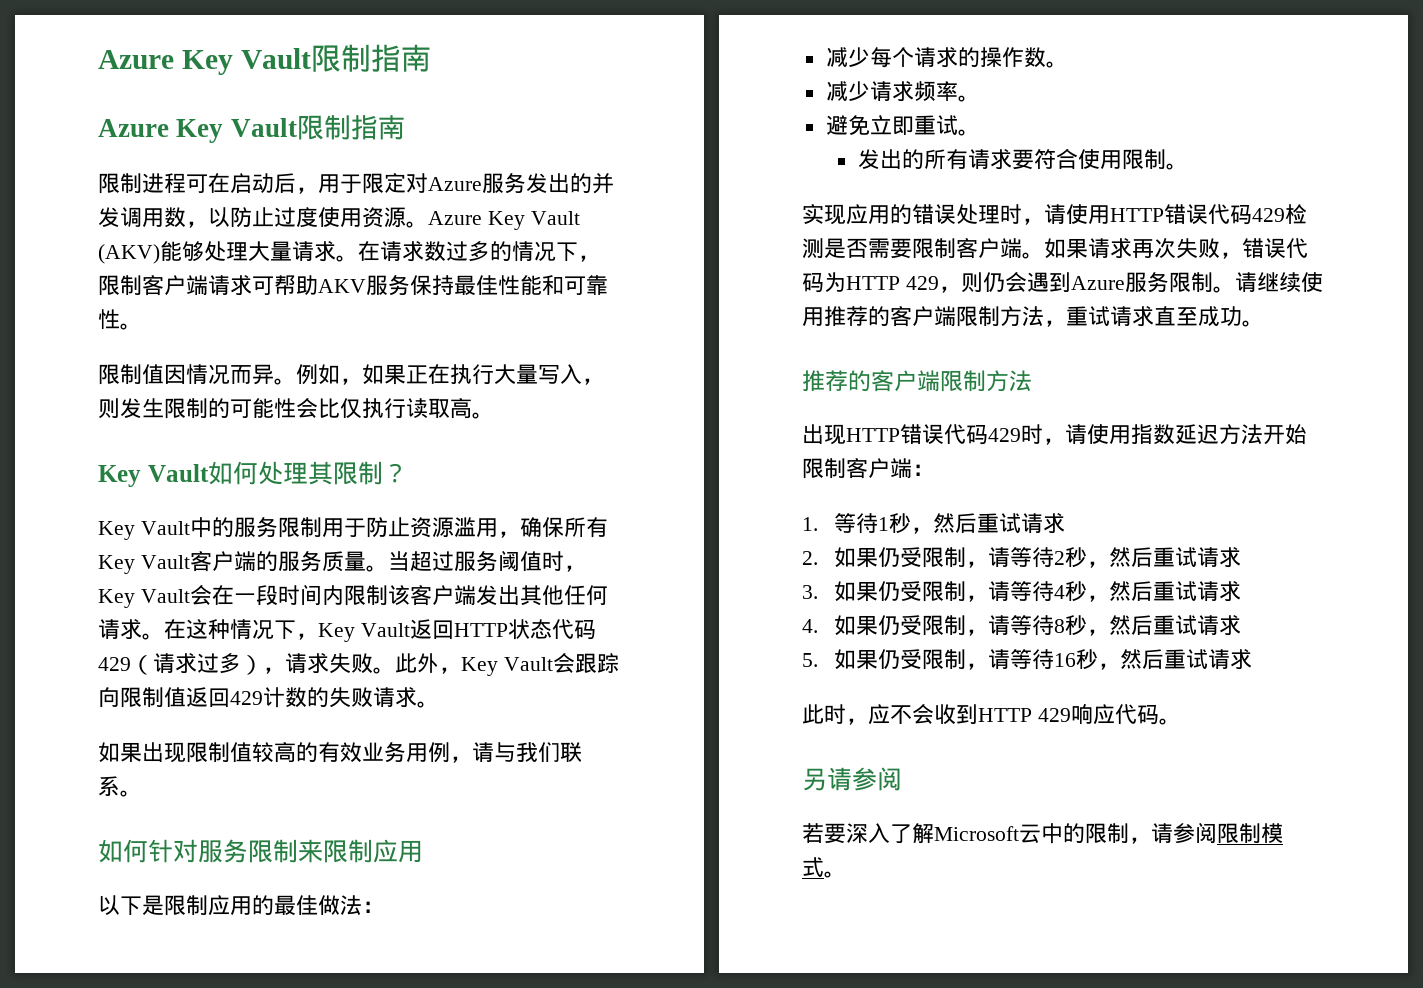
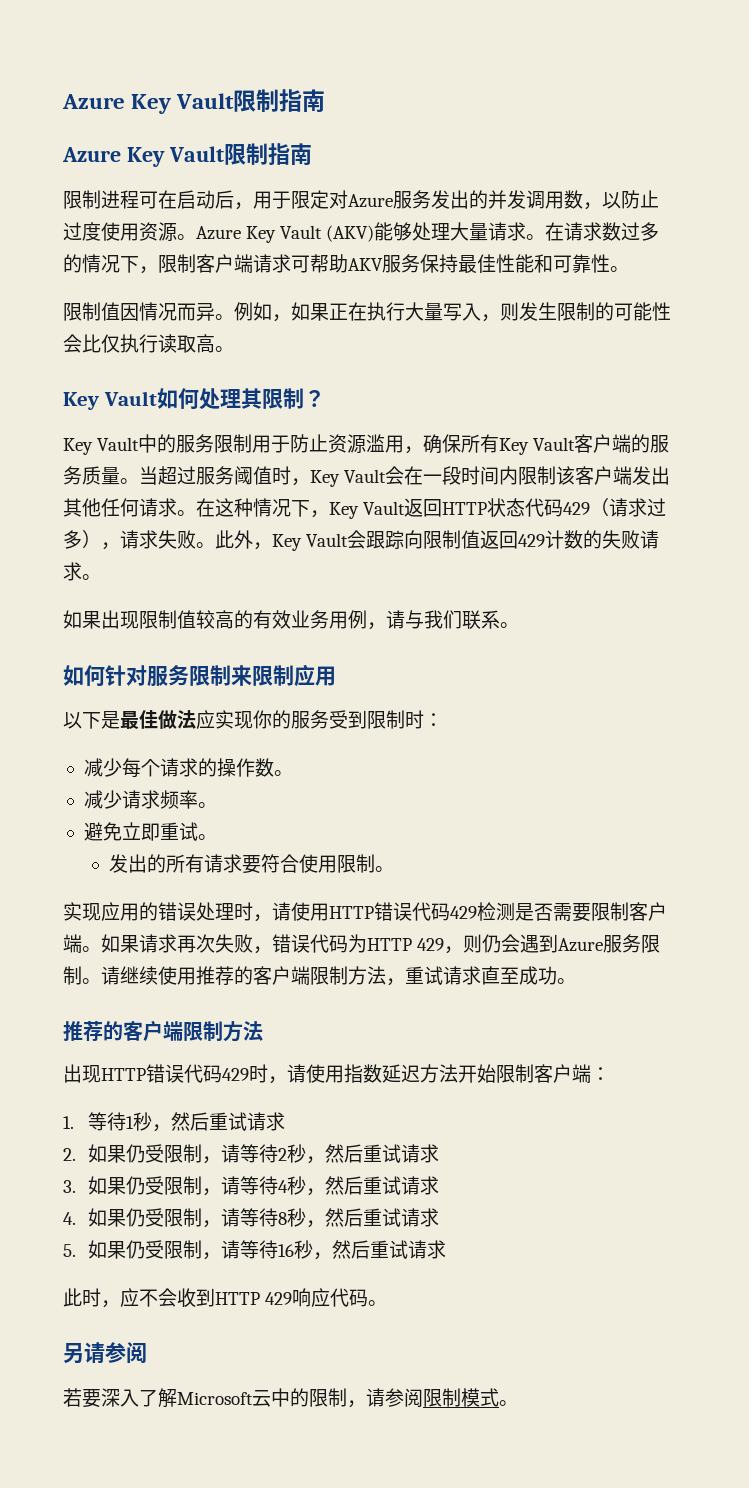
- 以下是限制应用的最佳做法：
+ 以下是最佳做法应实现你的服务受到限制时：

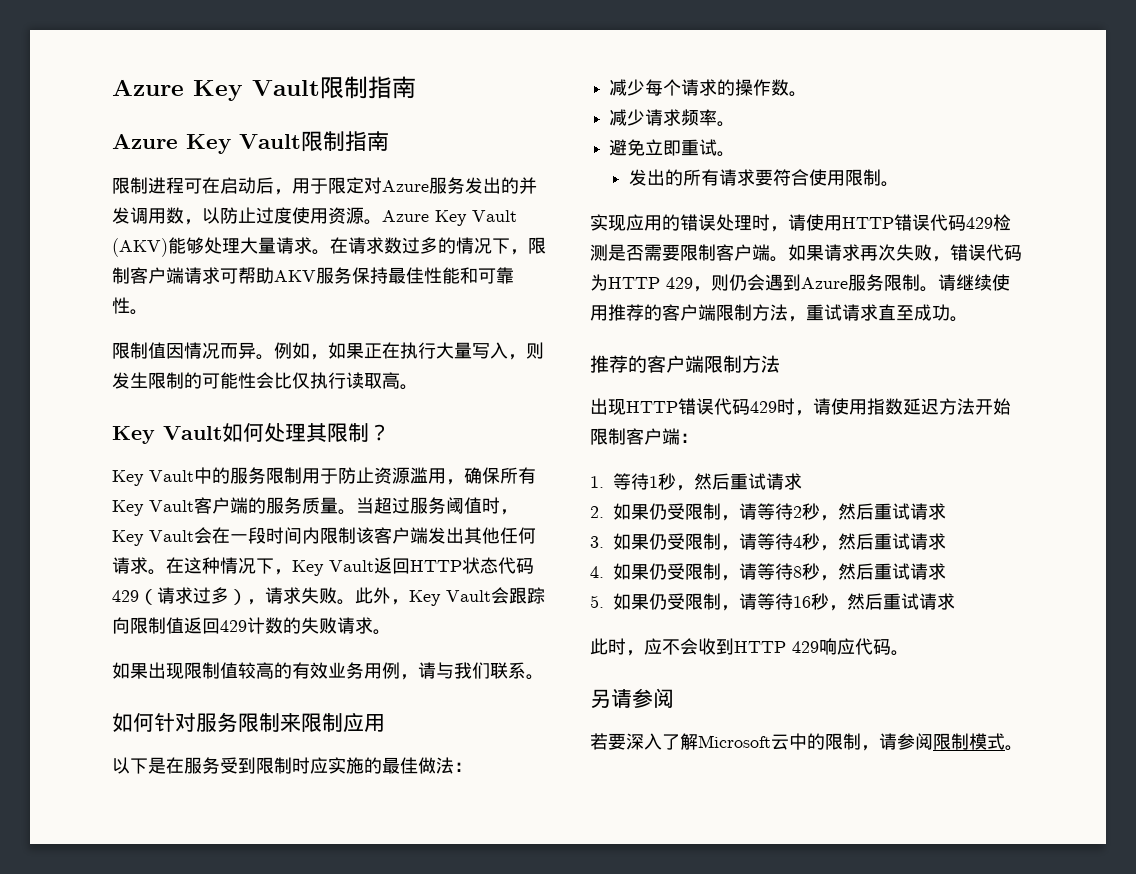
- 以下是最佳做法应实现你的服务受到限制时：
+ 以下是在服务受到限制时应实施的最佳做法：

